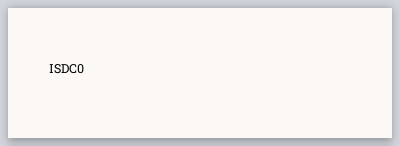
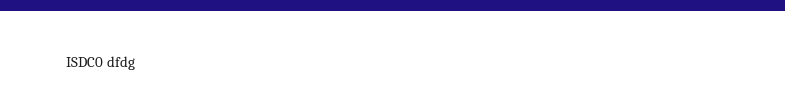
- ISDC0
+ ISDC0 dfdg

